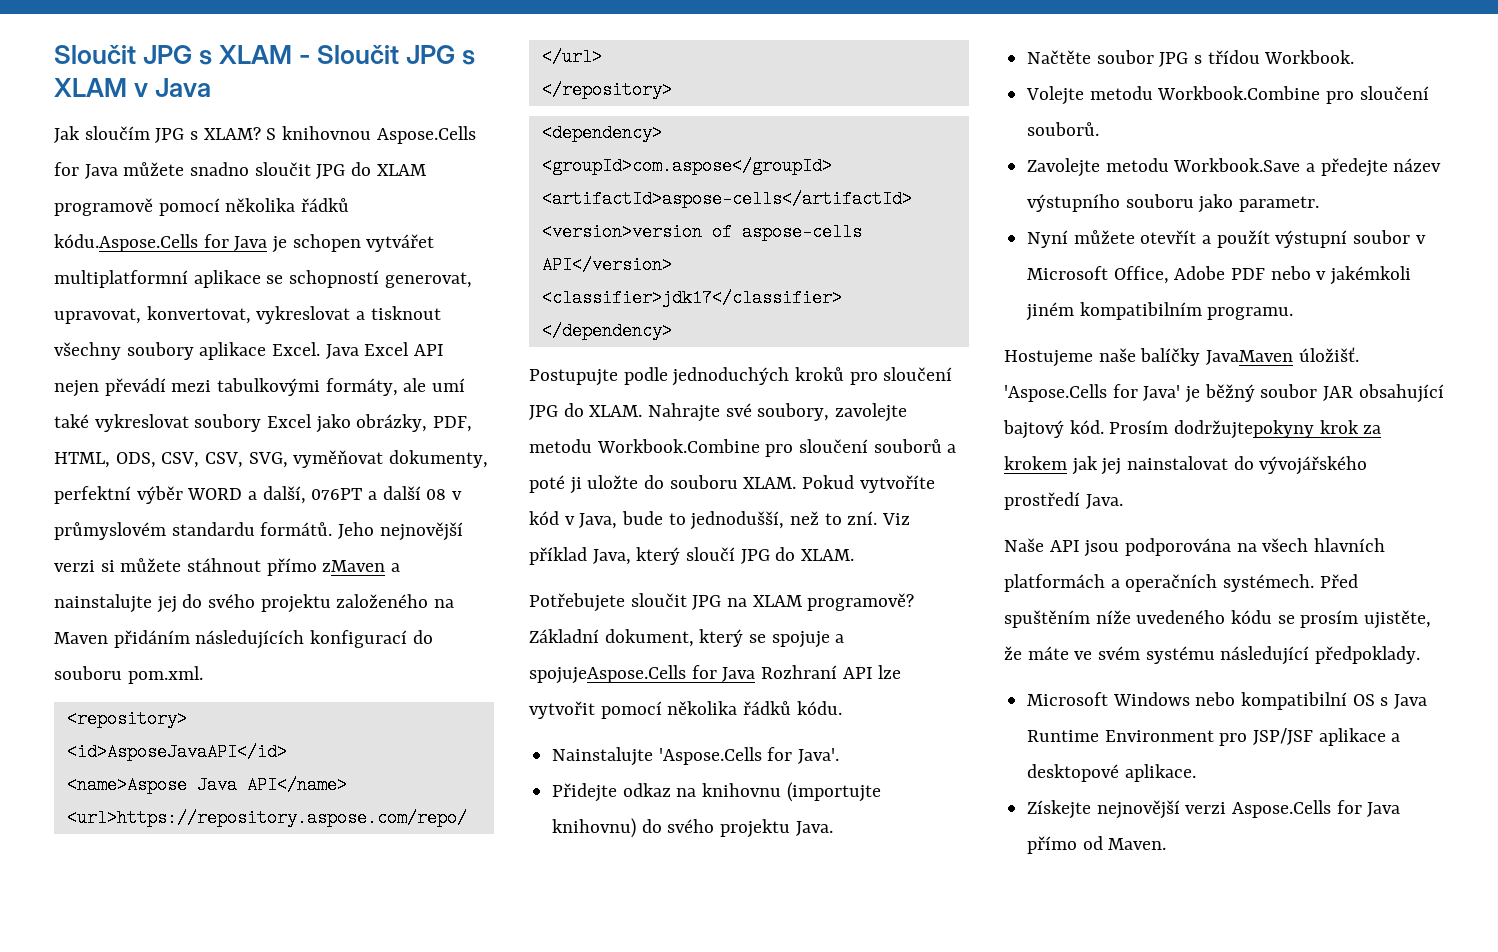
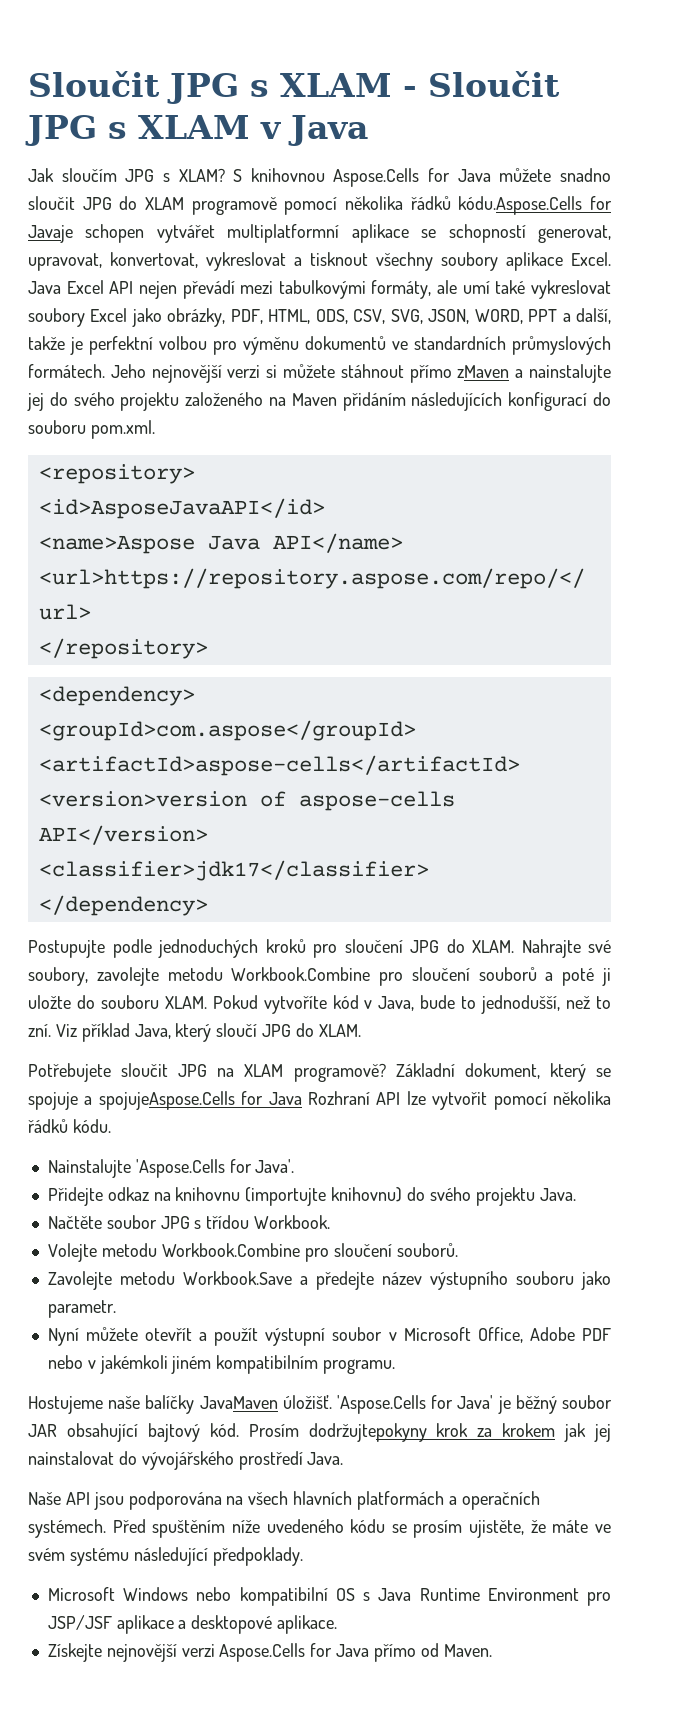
- S knihovnou Aspose.Cells for Java můžete snadno sloučit JPG do XLAM programově pomocí několika řádků kódu.Aspose.Cells for Java je schopen vytvářet multiplatformní aplikace se schopností generovat, upravovat, konvertovat, vykreslovat a tisknout všechny soubory aplikace Excel.
+ S knihovnou Aspose.Cells for Java můžete snadno sloučit JPG do XLAM programově pomocí několika řádků kódu.Aspose.Cells for Javaje schopen vytvářet multiplatformní aplikace se schopností generovat, upravovat, konvertovat, vykreslovat a tisknout všechny soubory aplikace Excel.
- Java Excel API nejen převádí mezi tabulkovými formáty, ale umí také vykreslovat soubory Excel jako obrázky, PDF, HTML, ODS, CSV, CSV, SVG, vyměňovat dokumenty, perfektní výběr WORD a další, 076PT a další 08 v průmyslovém standardu formátů.
+ Java Excel API nejen převádí mezi tabulkovými formáty, ale umí také vykreslovat soubory Excel jako obrázky, PDF, HTML, ODS, CSV, SVG, JSON, WORD, PPT a další, takže je perfektní volbou pro výměnu dokumentů ve standardních průmyslových formátech.

